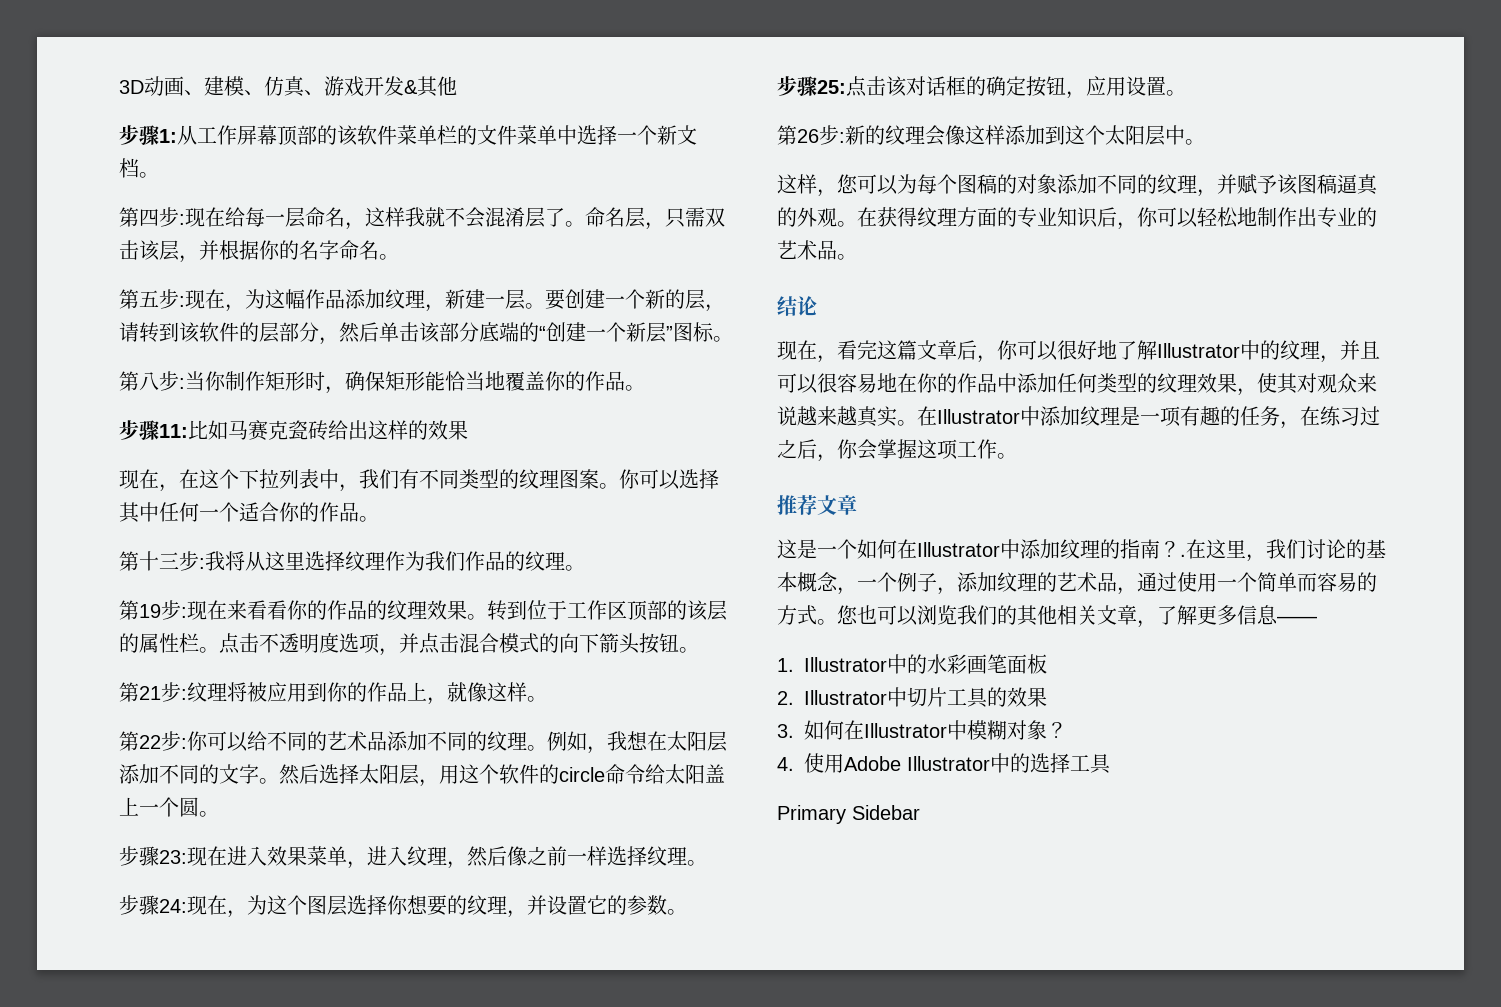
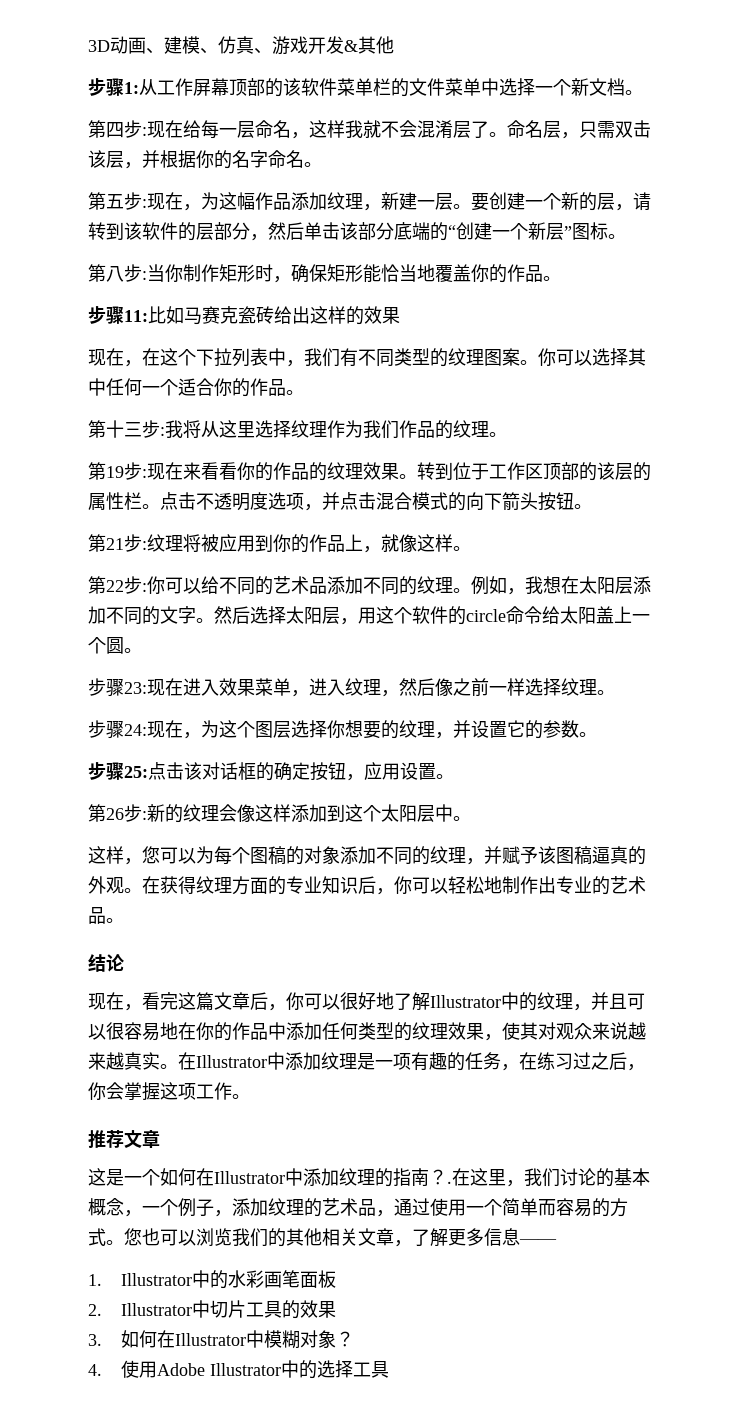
- Primary Sidebar

